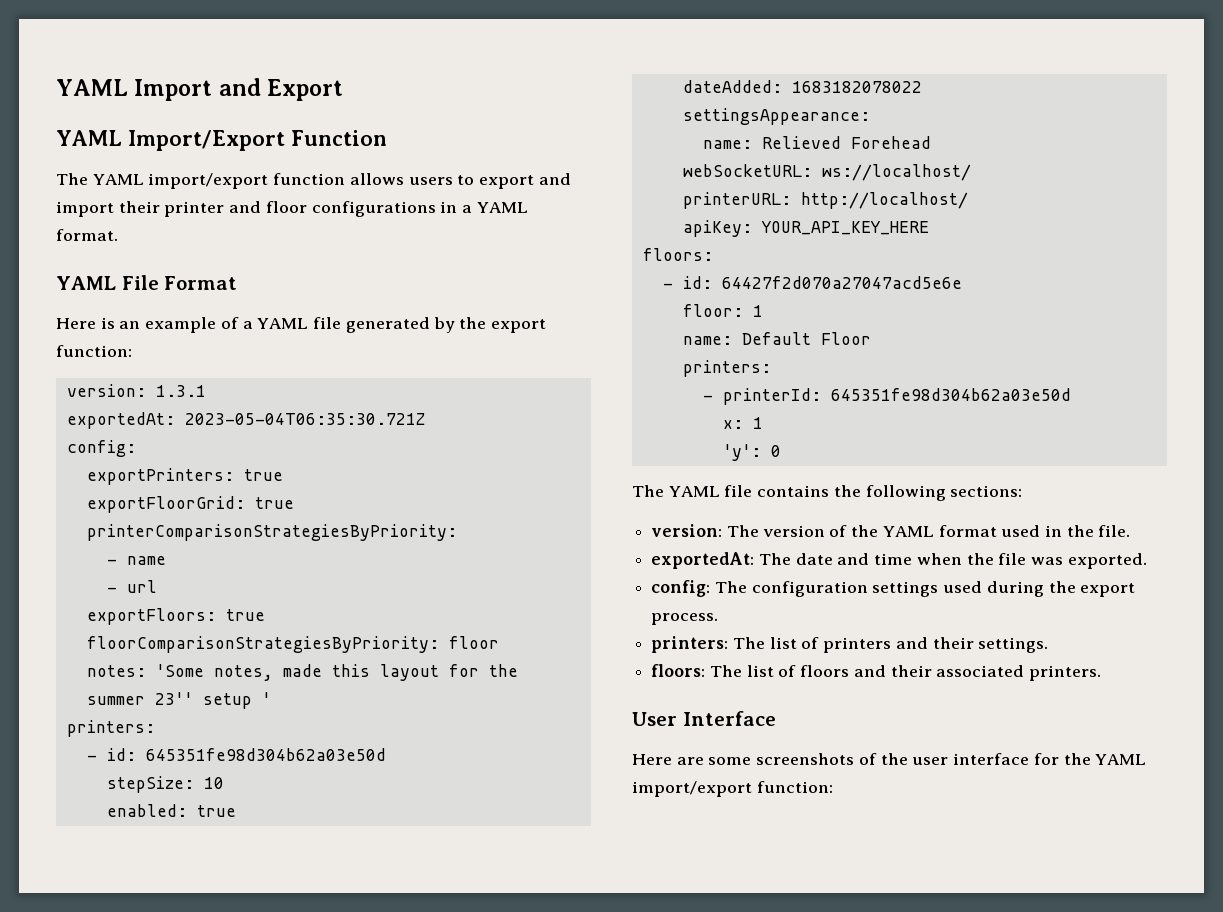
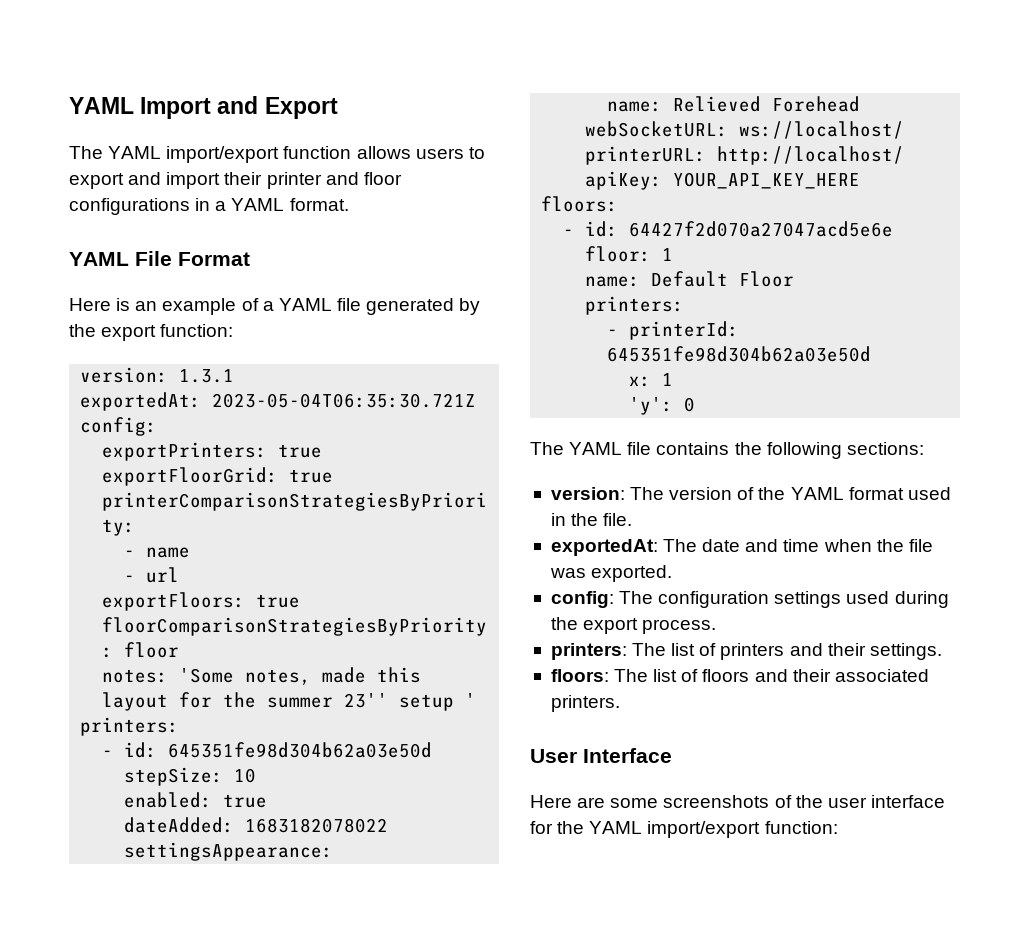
- YAML Import/Export Function

